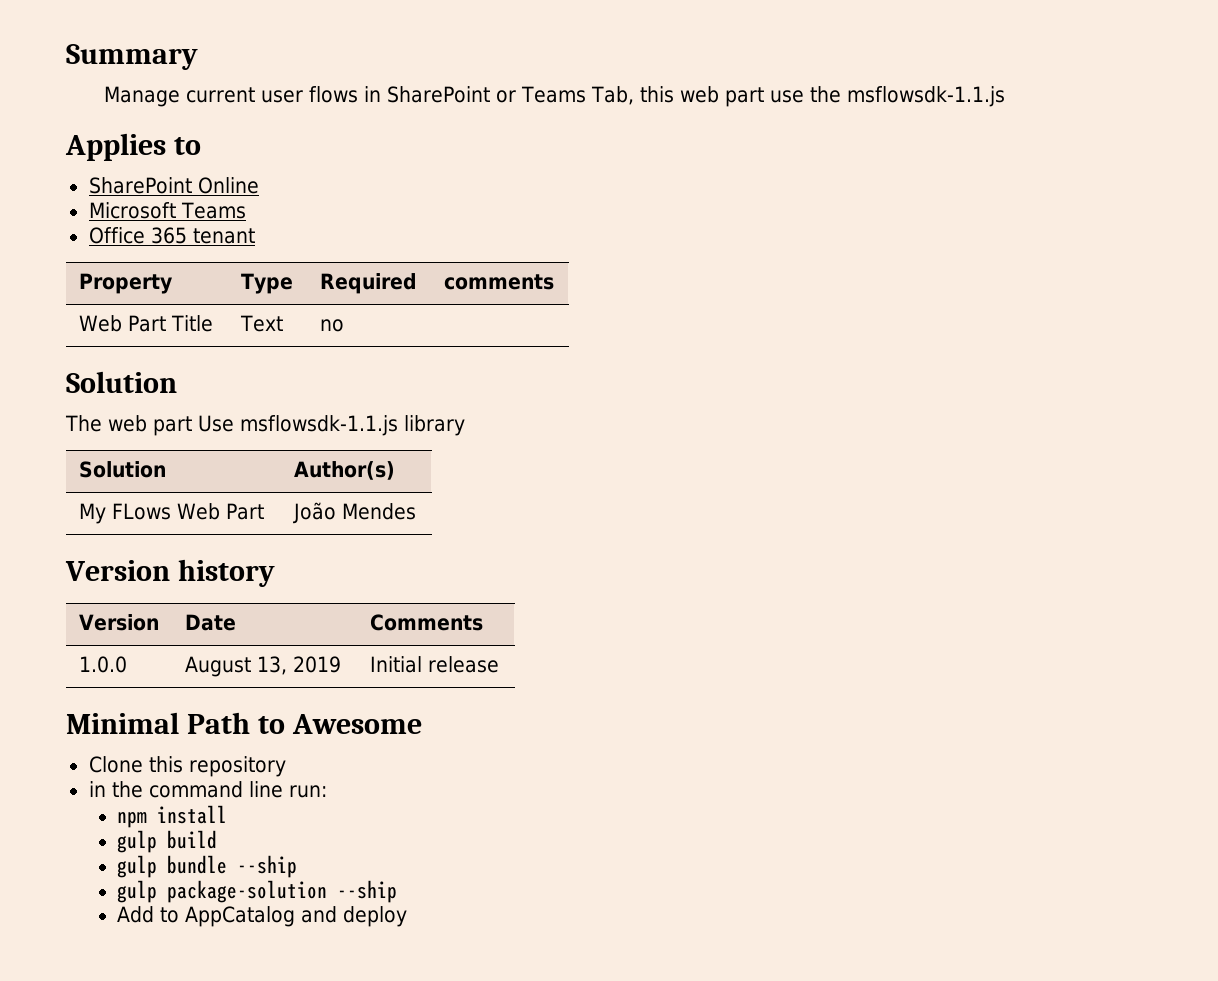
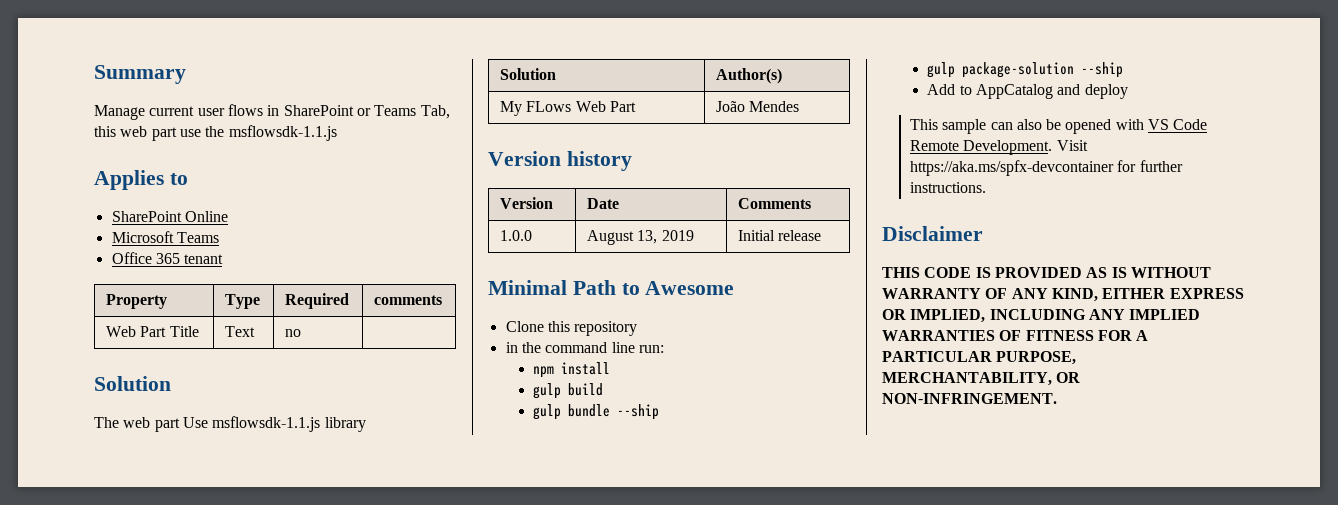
+ This sample can also be opened with VS Code Remote Development. Visit https://aka.ms/spfx-devcontainer for further instructions.
+ Disclaimer
+ THIS CODE IS PROVIDED AS IS WITHOUT WARRANTY OF ANY KIND, EITHER EXPRESS OR IMPLIED, INCLUDING ANY IMPLIED WARRANTIES OF FITNESS FOR A PARTICULAR PURPOSE, MERCHANTABILITY, OR NON-INFRINGEMENT.

